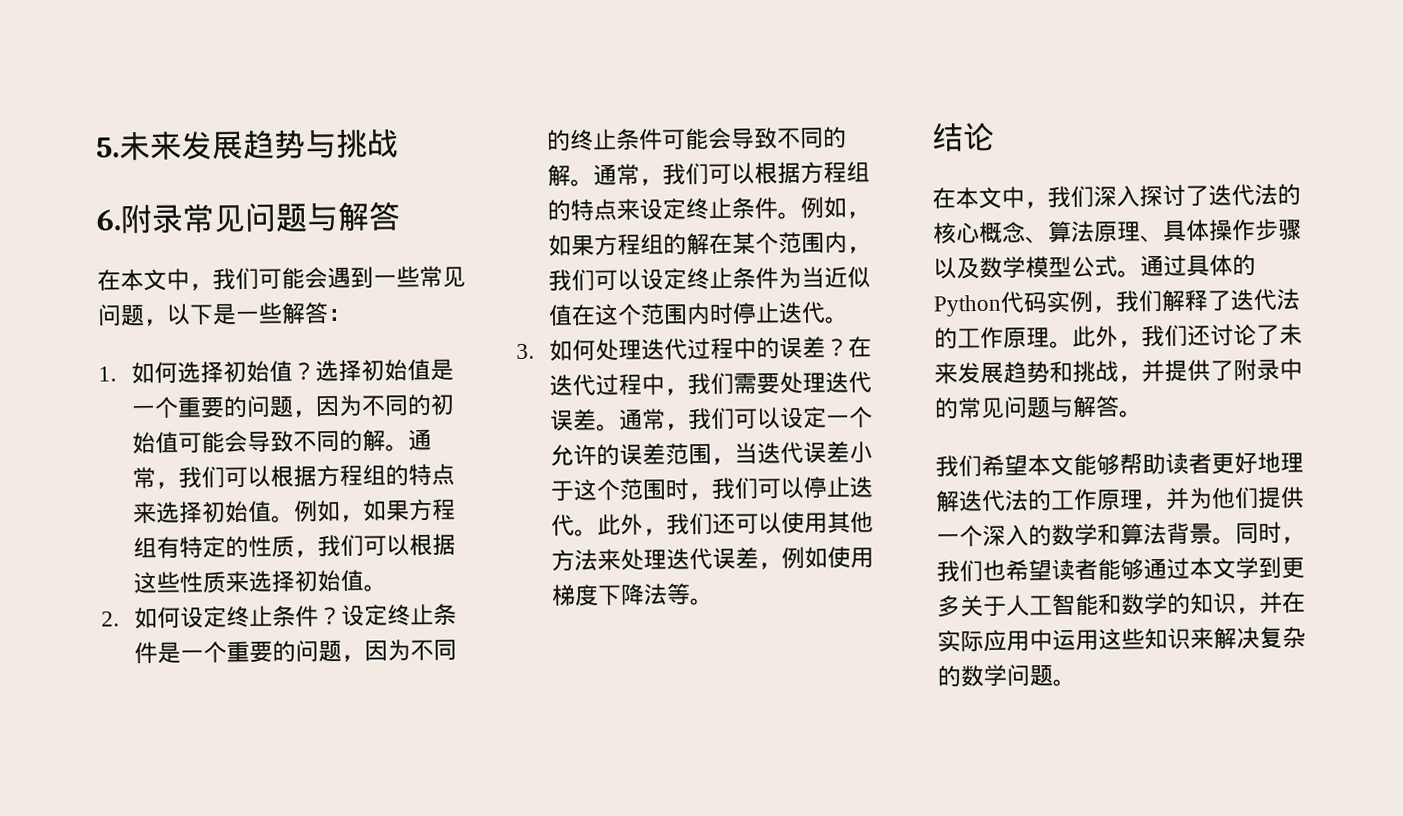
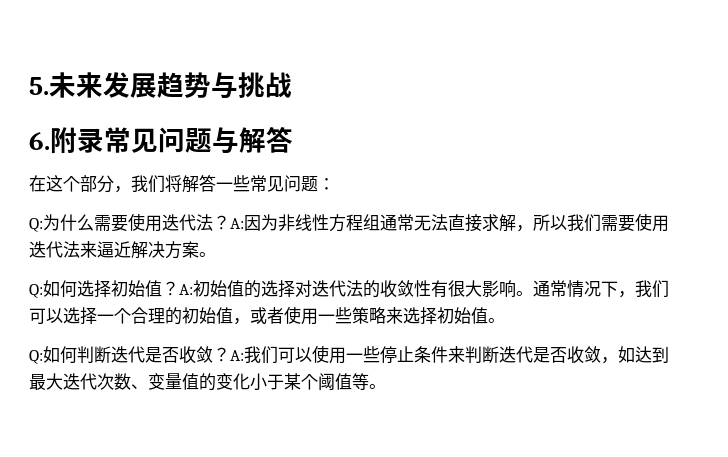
- 在本文中，我们可能会遇到一些常见问题，以下是一些解答：
- 1.如何选择初始值？选择初始值是一个重要的问题，因为不同的初始值可能会导致不同的解。通常，我们可以根据方程组的特点来选择初始值。例如，如果方程组有特定的性质，我们可以根据这些性质来选择初始值。
- 2.如何设定终止条件？设定终止条件是一个重要的问题，因为不同的终止条件可能会导致不同的解。通常，我们可以根据方程组的特点来设定终止条件。例如，如果方程组的解在某个范围内，我们可以设定终止条件为当近似值在这个范围内时停止迭代。
- 3.如何处理迭代过程中的误差？在迭代过程中，我们需要处理迭代误差。通常，我们可以设定一个允许的误差范围，当迭代误差小于这个范围时，我们可以停止迭代。此外，我们还可以使用其他方法来处理迭代误差，例如使用梯度下降法等。
- 结论
- 在本文中，我们深入探讨了迭代法的核心概念、算法原理、具体操作步骤以及数学模型公式。通过具体的Python代码实例，我们解释了迭代法的工作原理。此外，我们还讨论了未来发展趋势和挑战，并提供了附录中的常见问题与解答。
- 我们希望本文能够帮助读者更好地理解迭代法的工作原理，并为他们提供一个深入的数学和算法背景。同时，我们也希望读者能够通过本文学到更多关于人工智能和数学的知识，并在实际应用中运用这些知识来解决复杂的数学问题。
+ 在这个部分，我们将解答一些常见问题：
+ Q:为什么需要使用迭代法？A:因为非线性方程组通常无法直接求解，所以我们需要使用迭代法来逼近解决方案。
+ Q:如何选择初始值？A:初始值的选择对迭代法的收敛性有很大影响。通常情况下，我们可以选择一个合理的初始值，或者使用一些策略来选择初始值。
+ Q:如何判断迭代是否收敛？A:我们可以使用一些停止条件来判断迭代是否收敛，如达到最大迭代次数、变量值的变化小于某个阈值等。

